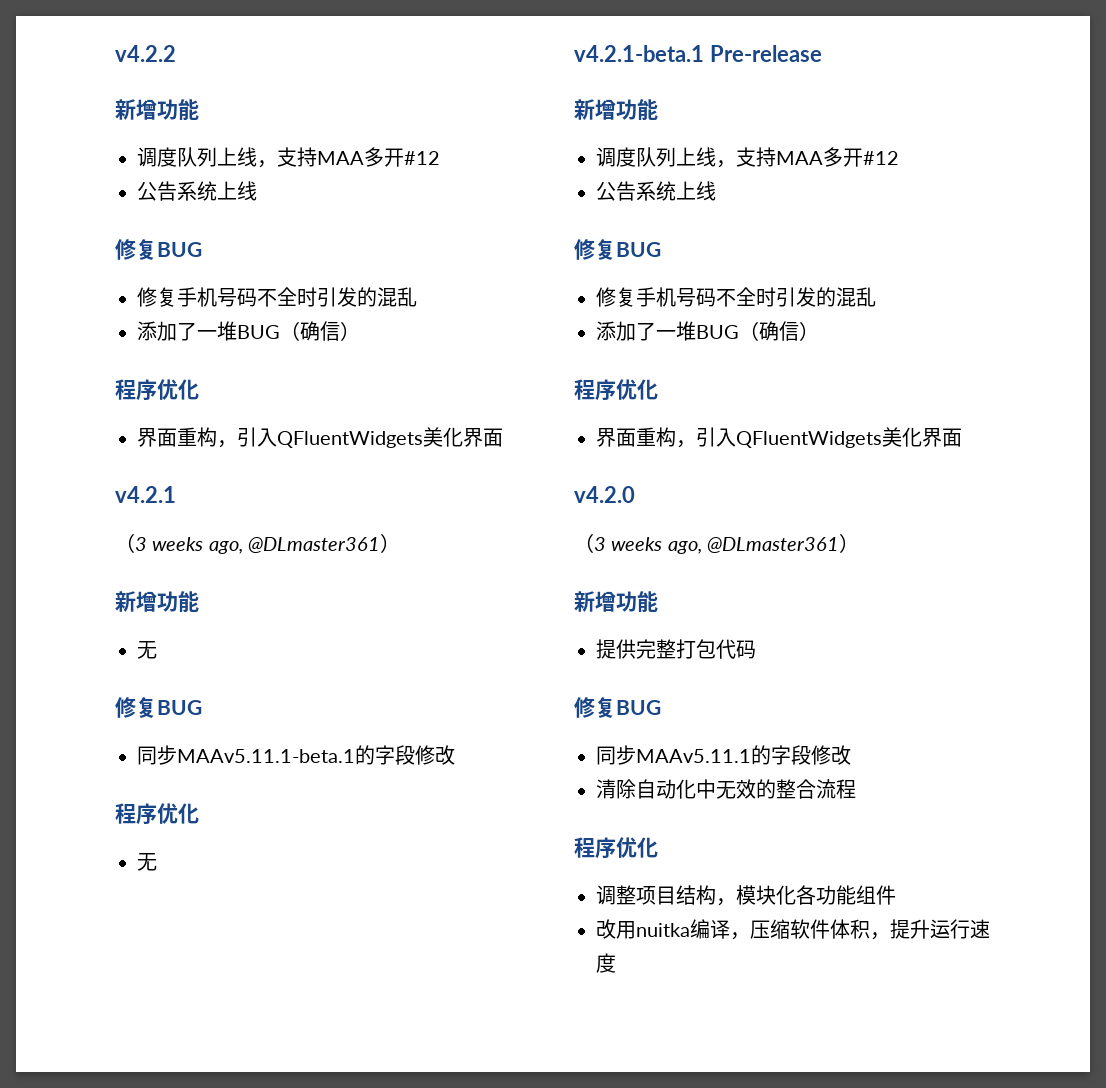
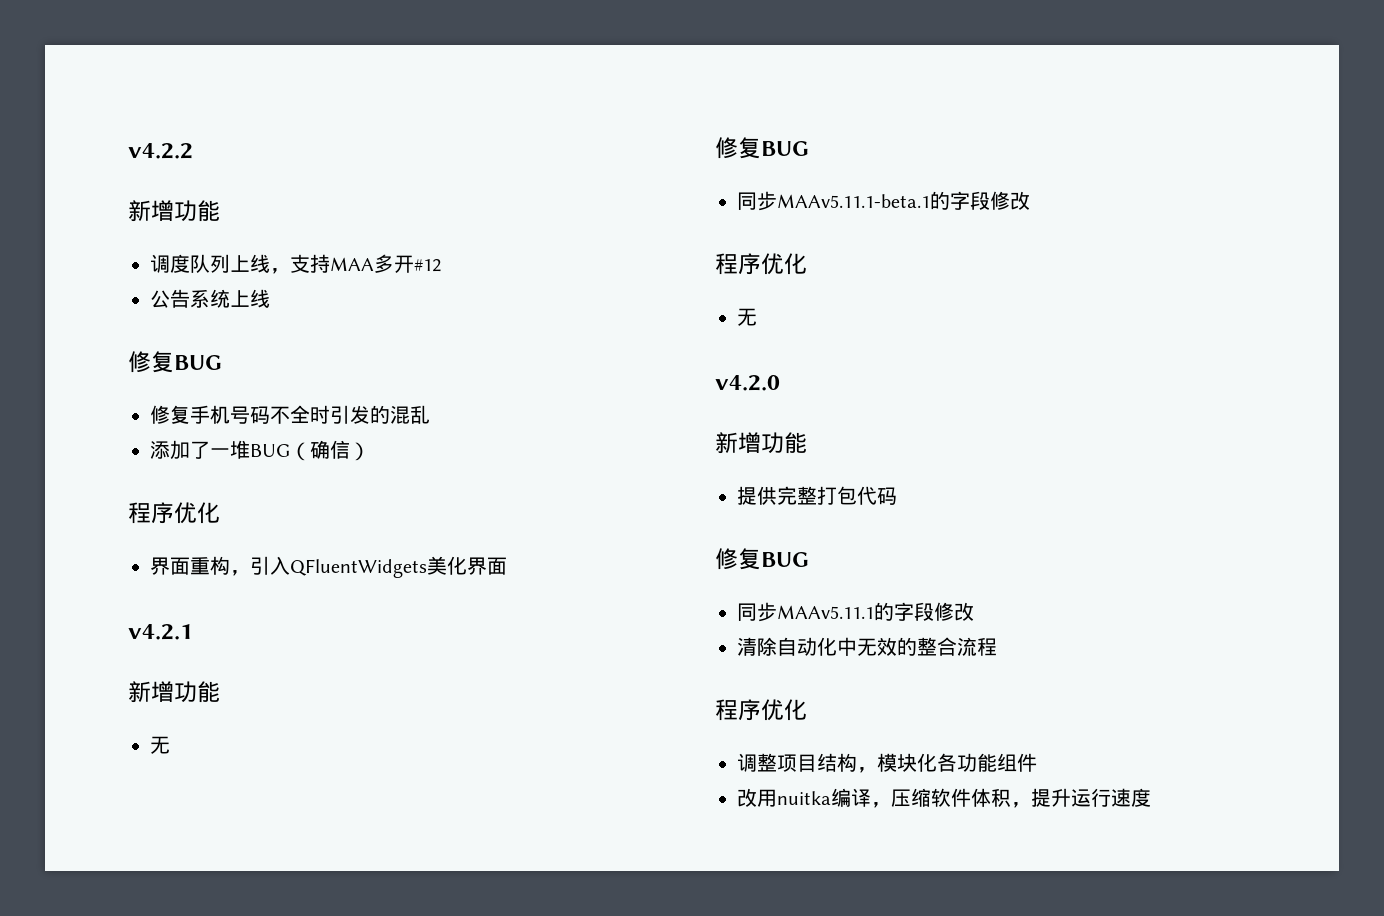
  v4.2.1
- （3 weeks ago, @DLmaster361）
- v4.2.1-beta.1 Pre-release
- 新增功能
- 调度队列上线，支持MAA多开#12
- 公告系统上线
- 修复BUG
- 修复手机号码不全时引发的混乱
- 添加了一堆BUG（确信）
- 程序优化
- 界面重构，引入QFluentWidgets美化界面
  v4.2.0
- （3 weeks ago, @DLmaster361）

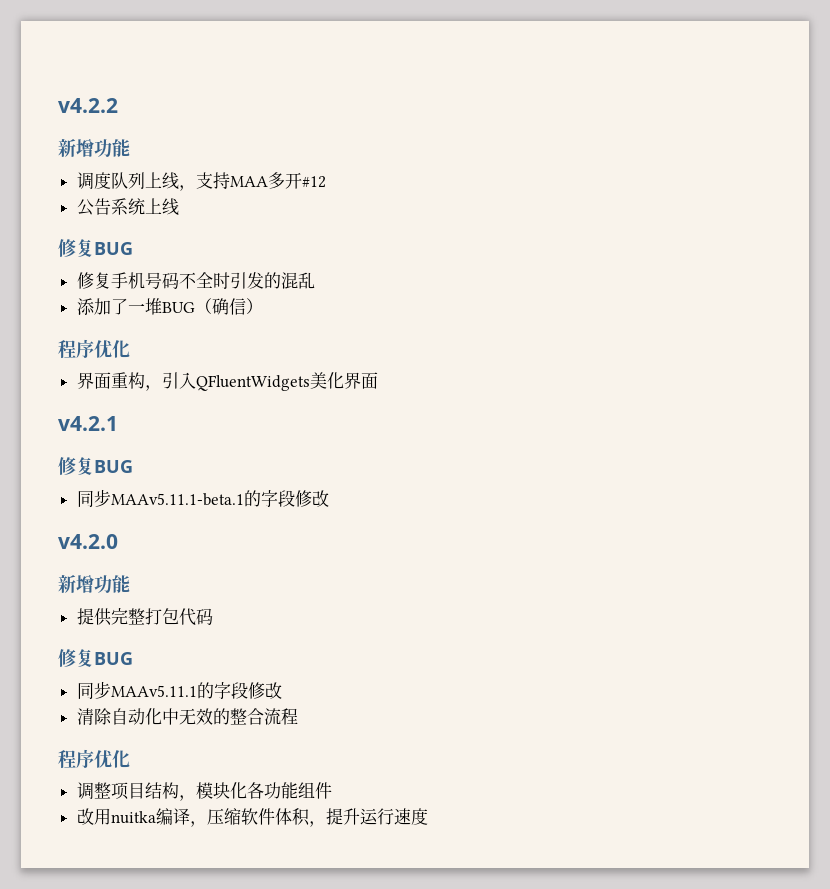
  v4.2.1
- 新增功能
- 无
  同步MAAv5.11.1-beta.1的字段修改
- 程序优化
- 无

